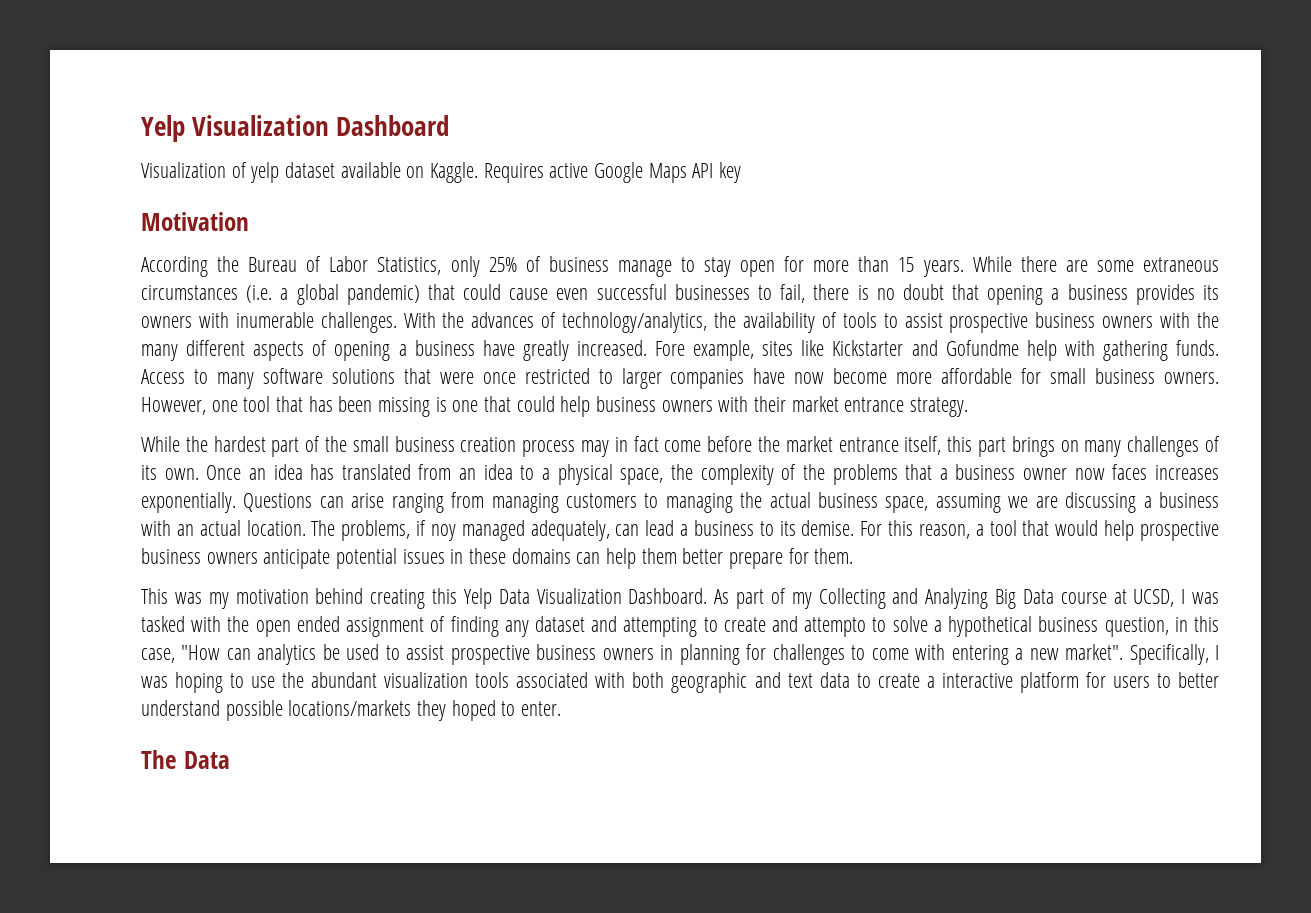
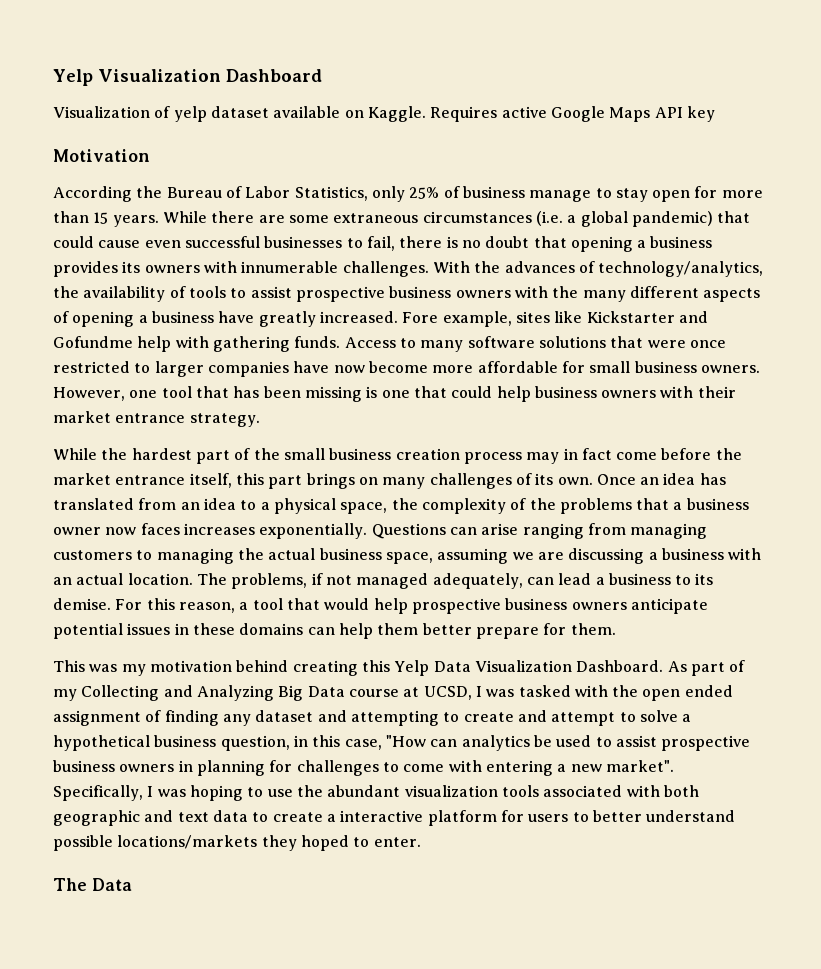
- While there are some extraneous circumstances (i.e. a global pandemic) that could cause even successful businesses to fail, there is no doubt that opening a business provides its owners with inumerable challenges.
+ While there are some extraneous circumstances (i.e. a global pandemic) that could cause even successful businesses to fail, there is no doubt that opening a business provides its owners with innumerable challenges.
- The problems, if noy managed adequately, can lead a business to its demise.
+ The problems, if not managed adequately, can lead a business to its demise.
- As part of my Collecting and Analyzing Big Data course at UCSD, I was tasked with the open ended assignment of finding any dataset and attempting to create and attempto to solve a hypothetical business question, in this case, "How can analytics be used to assist prospective business owners in planning for challenges to come with entering a new market".
+ As part of my Collecting and Analyzing Big Data course at UCSD, I was tasked with the open ended assignment of finding any dataset and attempting to create and attempt to solve a hypothetical business question, in this case, "How can analytics be used to assist prospective business owners in planning for challenges to come with entering a new market".

